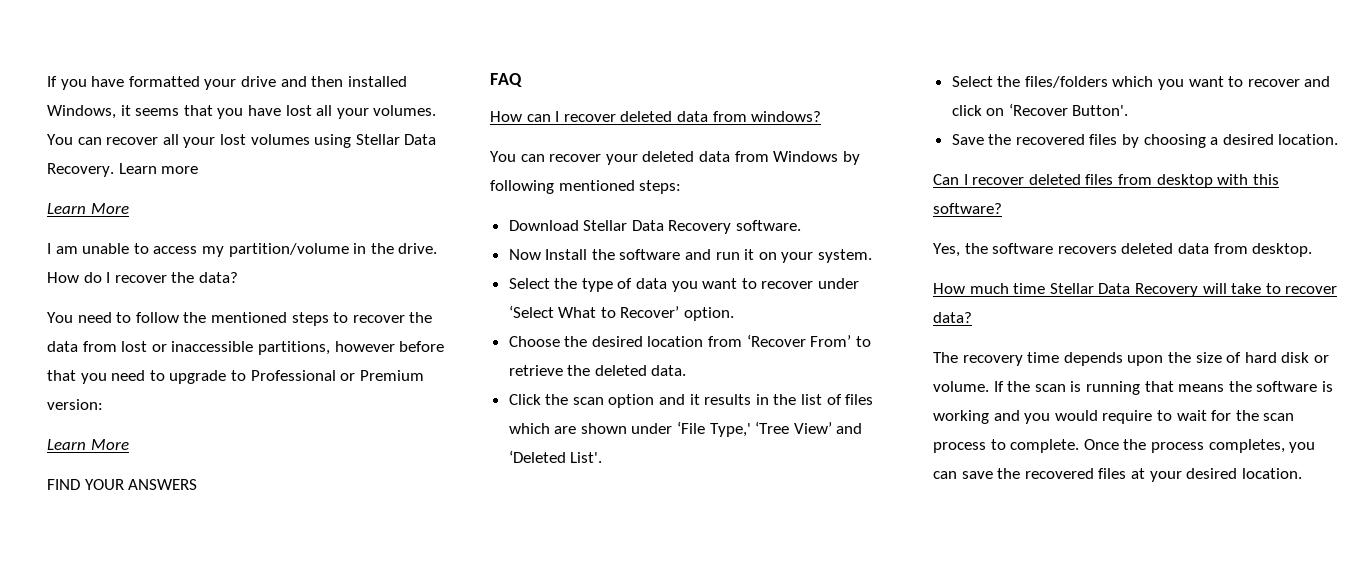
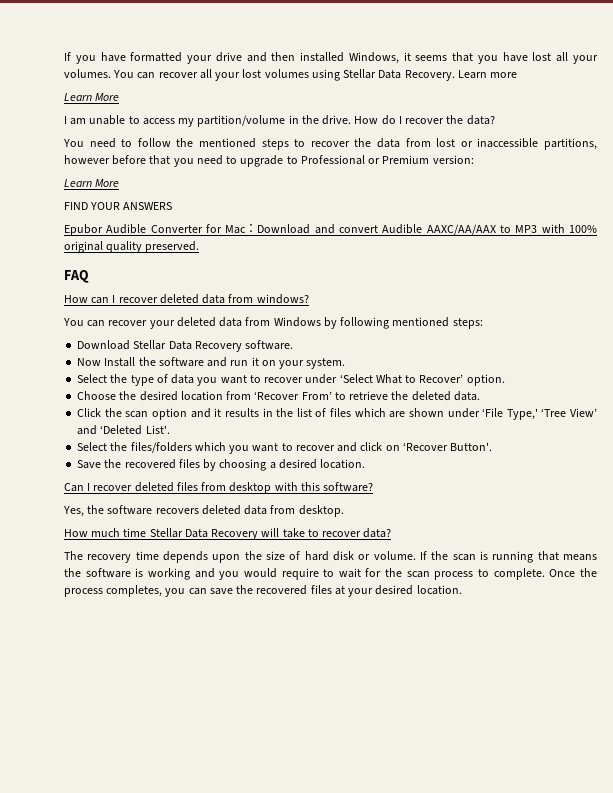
+ Epubor Audible Converter for Mac：Download and convert Audible AAXC/AA/AAX to MP3 with 100% original quality preserved.

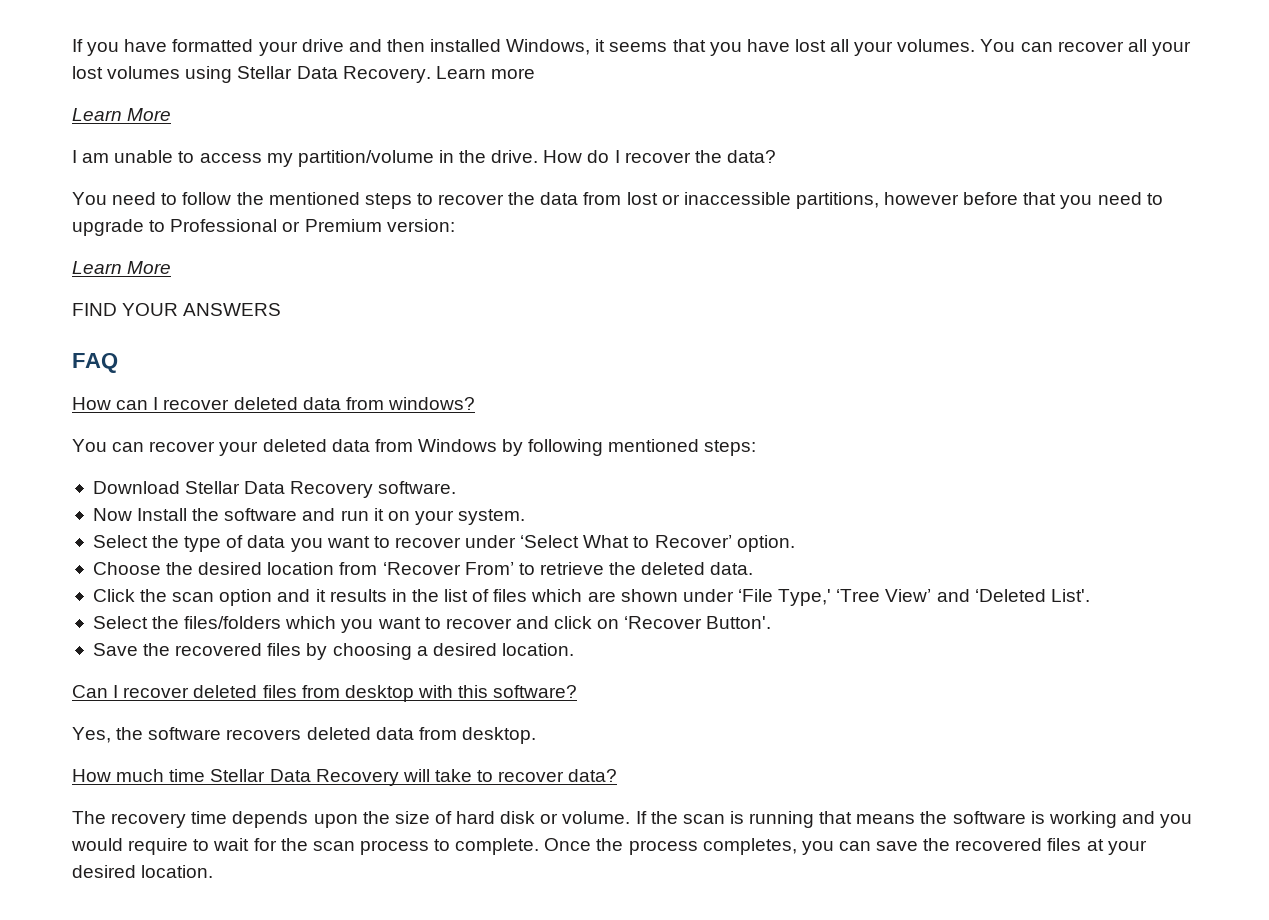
- Epubor Audible Converter for Mac：Download and convert Audible AAXC/AA/AAX to MP3 with 100% original quality preserved.

